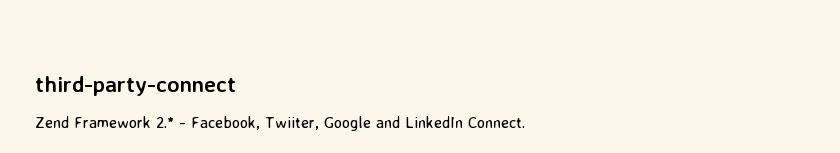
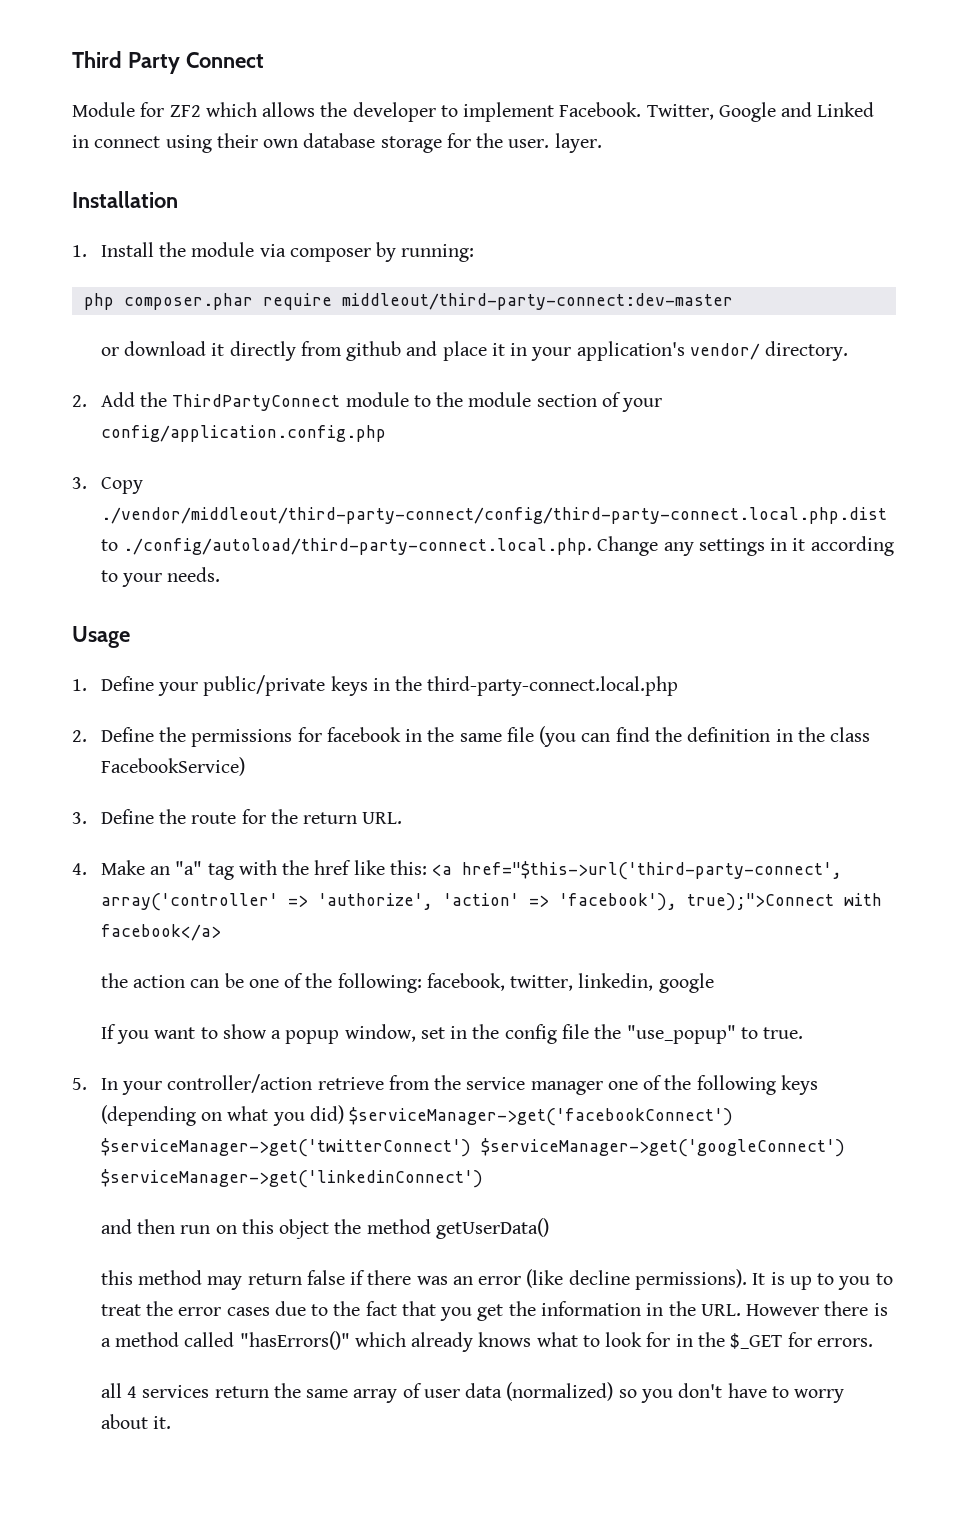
- third-party-connect
- Zend Framework 2.* - Facebook, Twiiter, Google and LinkedIn Connect.
+ Third Party Connect
+ Module for ZF2 which allows the developer to implement Facebook. Twitter, Google and Linked in connect using their own database storage for the user. layer.
+ Installation
+ 1. Install the module via composer by running:
+ php composer.phar require middleout/third-party-connect:dev-master
+ or download it directly from github and place it in your application's vendor/ directory.
+ 2. Add the ThirdPartyConnect module to the module section of your config/application.config.php
+ 3. Copy ./vendor/middleout/third-party-connect/config/third-party-connect.local.php.dist to ./config/autoload/third-party-connect.local.php. Change any settings in it according to your needs.
+ Usage
+ 1. Define your public/private keys in the third-party-connect.local.php
+ 2. Define the permissions for facebook in the same file (you can find the definition in the class FacebookService)
+ 3. Define the route for the return URL.
+ 4. Make an "a" tag with the href like this: <a href="$this->url('third-party-connect', array('controller' => 'authorize', 'action' => 'facebook'), true);">Connect with facebook</a>
+ the action can be one of the following: facebook, twitter, linkedin, google
+ If you want to show a popup window, set in the config file the "use_popup" to true.
+ 5. In your controller/action retrieve from the service manager one of the following keys (depending on what you did) $serviceManager->get('facebookConnect') $serviceManager->get('twitterConnect') $serviceManager->get('googleConnect') $serviceManager->get('linkedinConnect')
+ and then run on this object the method getUserData()
+ this method may return false if there was an error (like decline permissions). It is up to you to treat the error cases due to the fact that you get the information in the URL. However there is a method called "hasErrors()" which already knows what to look for in the $_GET for errors.
+ all 4 services return the same array of user data (normalized) so you don't have to worry about it.

